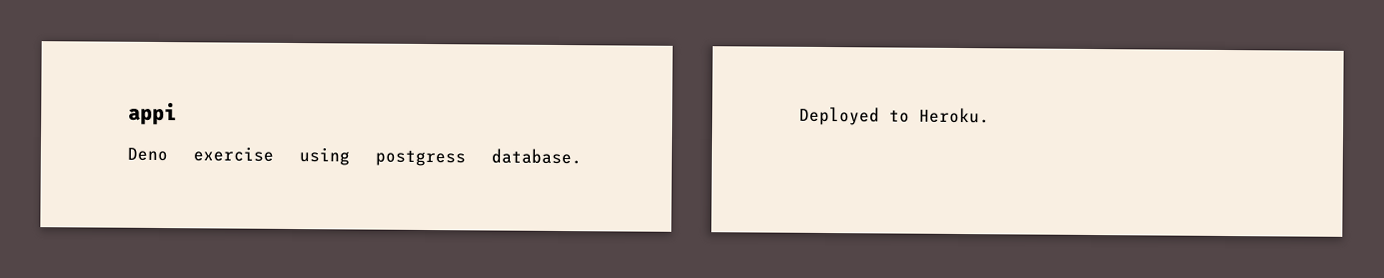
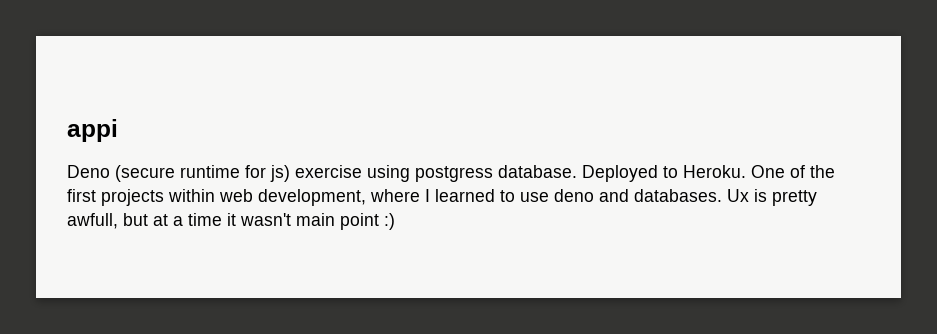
- Deno exercise using postgress database.
+ Deno (secure runtime for js) exercise using postgress database.
+ One of the first projects within web development, where I learned to use deno and databases. Ux is pretty awfull, but at a time it wasn't main point :)

